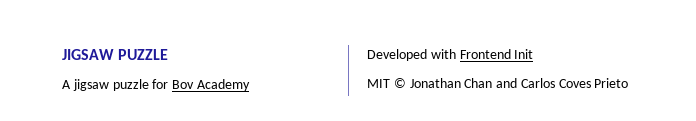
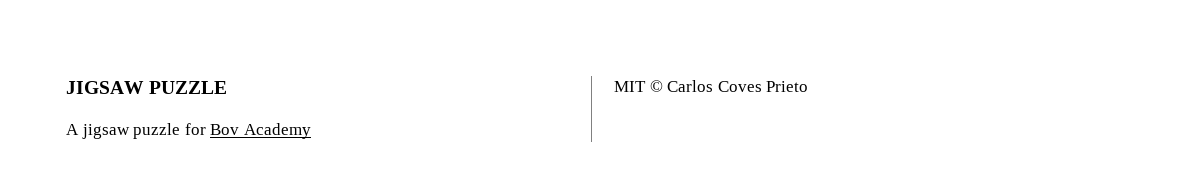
- Developed with Frontend Init
- MIT © Jonathan Chan and Carlos Coves Prieto
+ MIT © Carlos Coves Prieto

